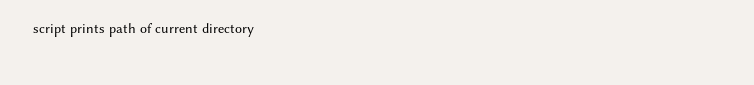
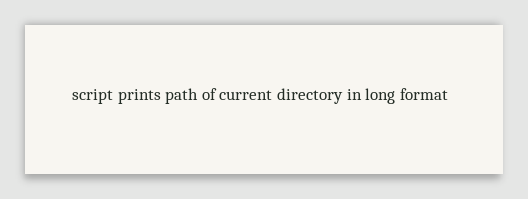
- script prints path of current directory
+ script prints path of current directory in long format

